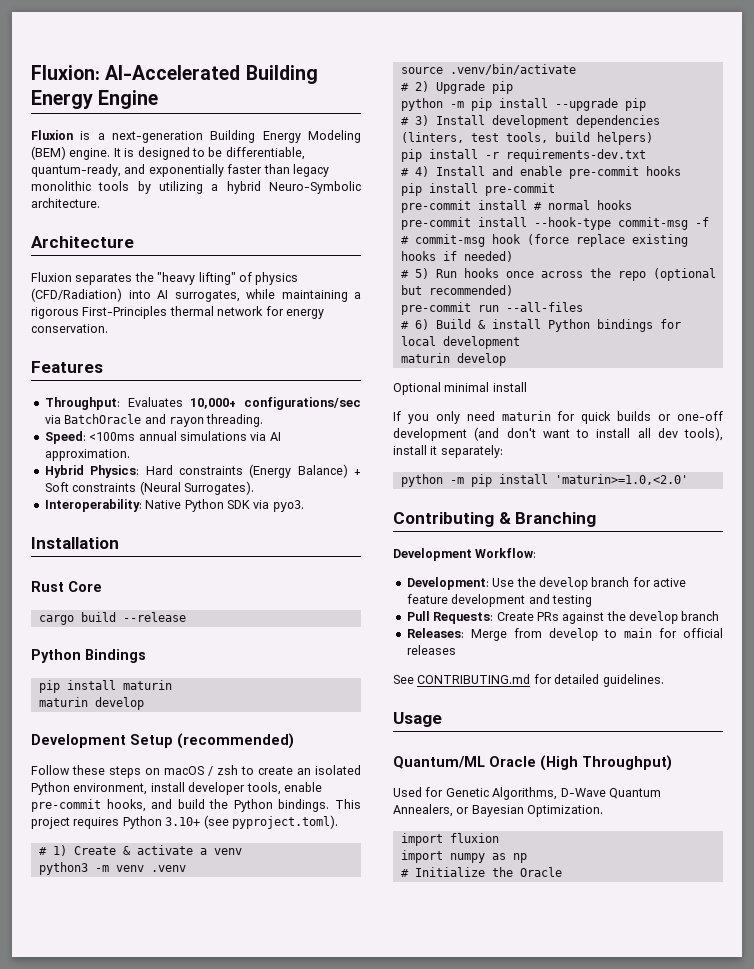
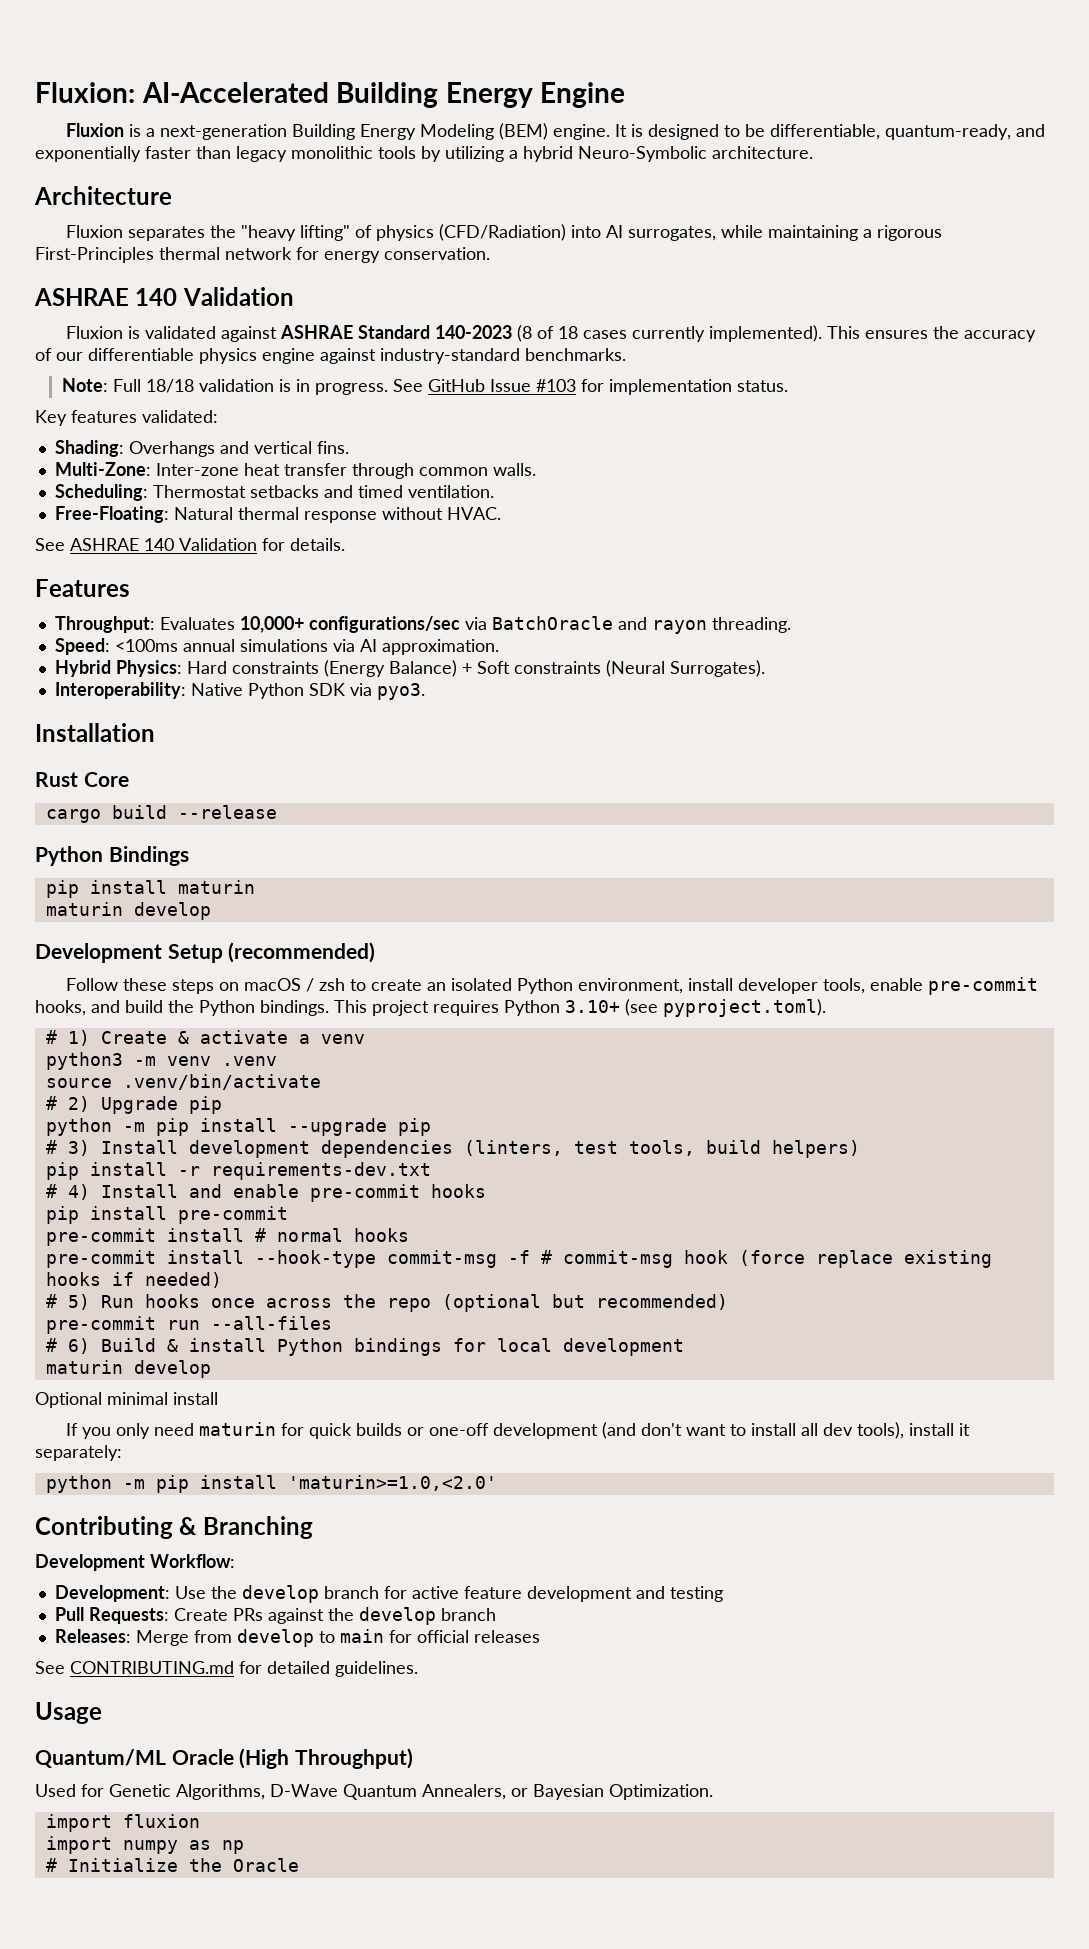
  Fluxion separates the "heavy lifting" of physics (CFD/Radiation) into AI surrogates, while maintaining a rigorous First-Principles thermal network for energy conservation.
+ ASHRAE 140 Validation
+ Fluxion is validated against ASHRAE Standard 140-2023 (8 of 18 cases currently implemented). This ensures the accuracy of our differentiable physics engine against industry-standard benchmarks.
+ Note: Full 18/18 validation is in progress. See GitHub Issue #103 for implementation status.
+ Key features validated:
+ Shading: Overhangs and vertical fins.
+ Multi-Zone: Inter-zone heat transfer through common walls.
+ Scheduling: Thermostat setbacks and timed ventilation.
+ Free-Floating: Natural thermal response without HVAC.
+ See ASHRAE 140 Validation for details.

